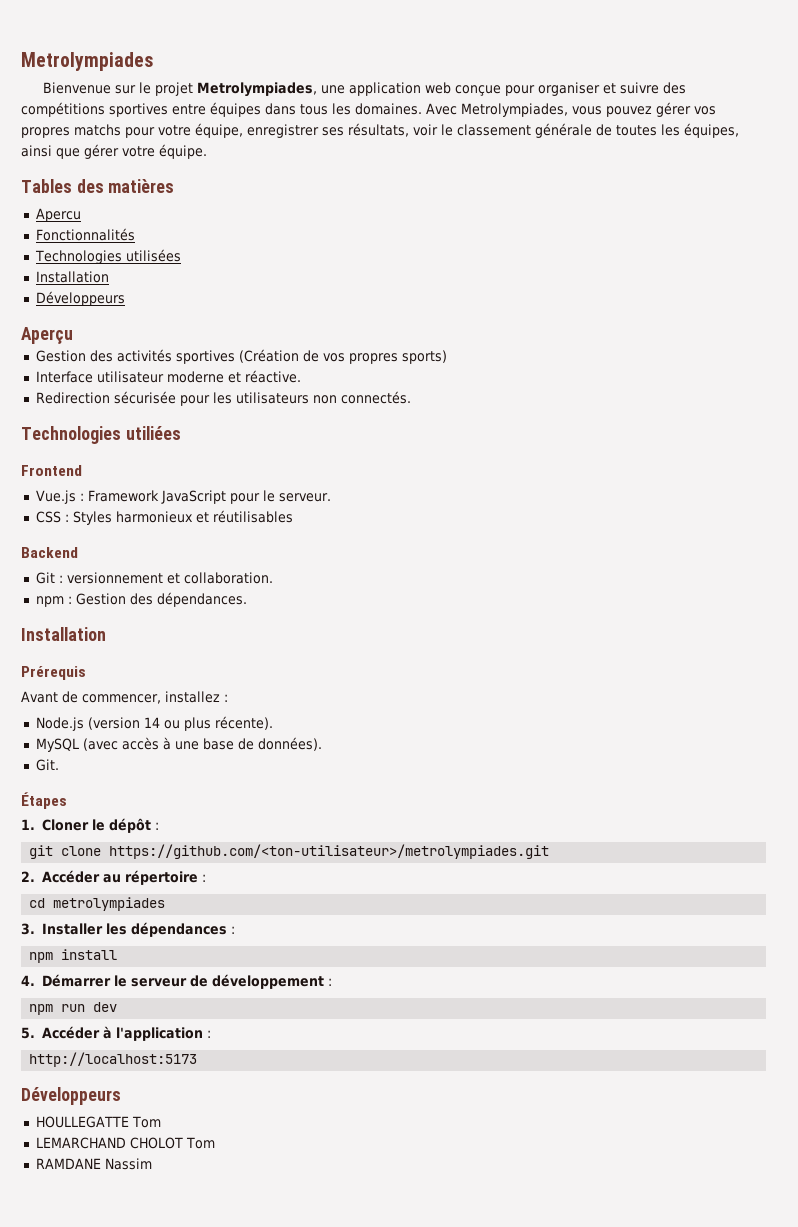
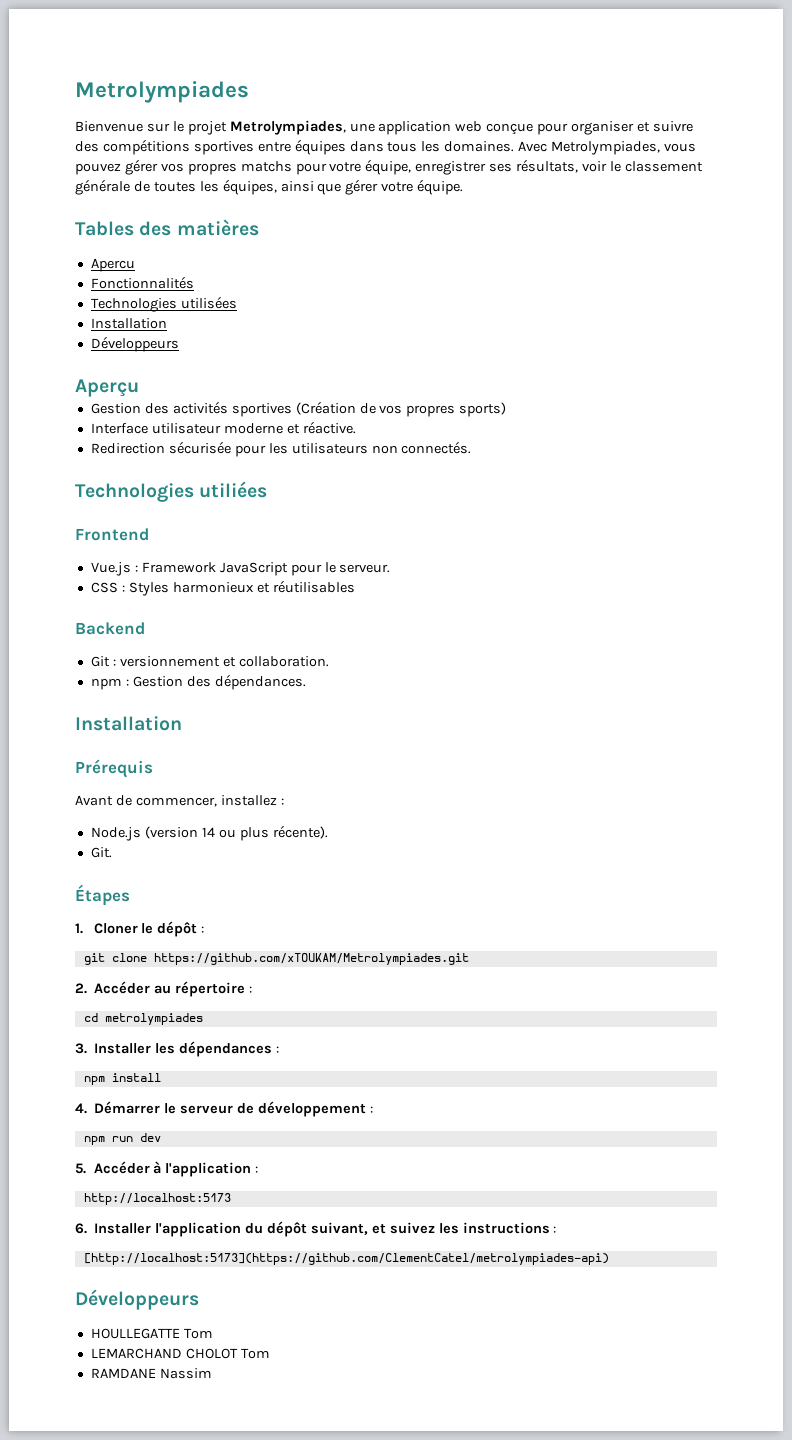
- MySQL (avec accès à une base de données).
- git clone https://github.com/<ton-utilisateur>/metrolympiades.git
+ git clone https://github.com/xTOUKAM/Metrolympiades.git
+ 6. Installer l'application du dépôt suivant, et suivez les instructions :
+ [http://localhost:5173](https://github.com/ClementCatel/metrolympiades-api)

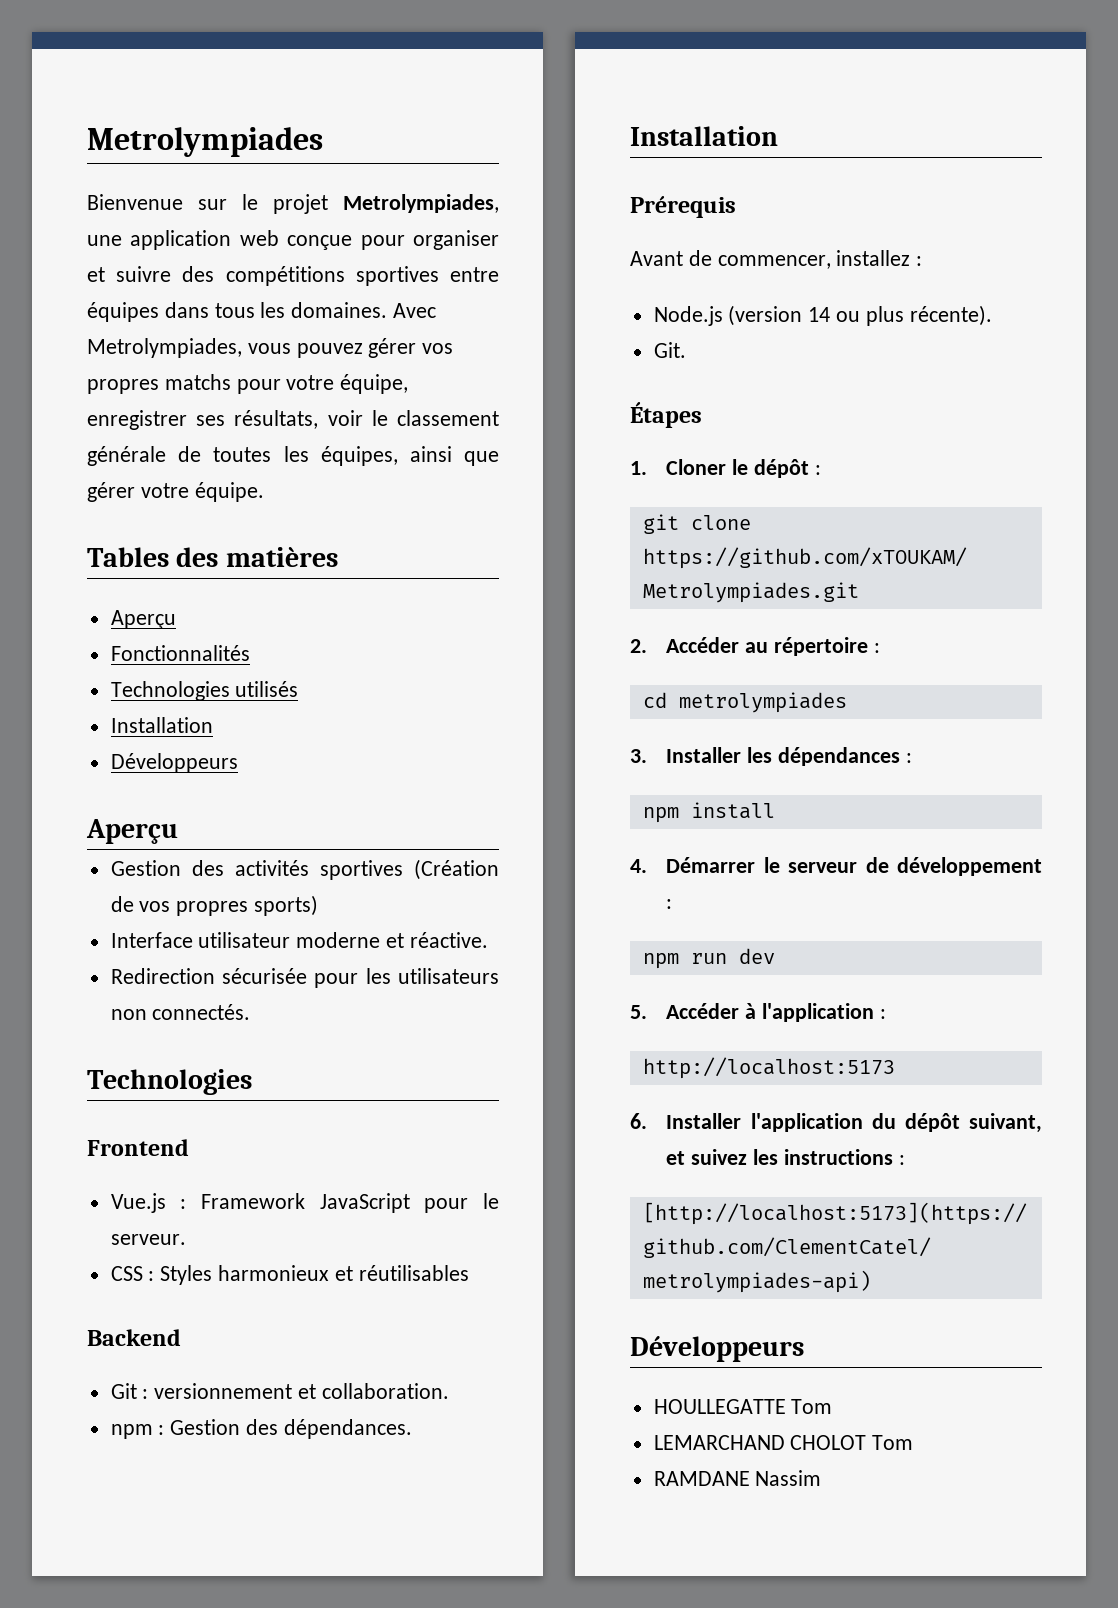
  Tables des matières
- Apercu
+ Aperçu
- Technologies utilisées
+ Technologies utilisés
  Redirection sécurisée pour les utilisateurs non connectés.
- Technologies utiliées
+ Technologies

